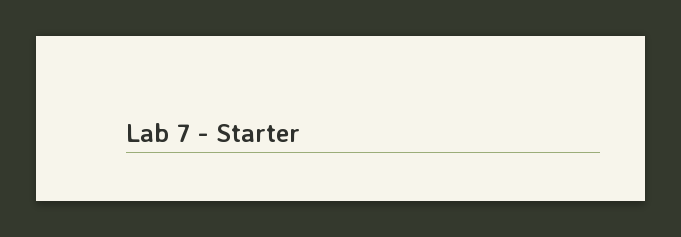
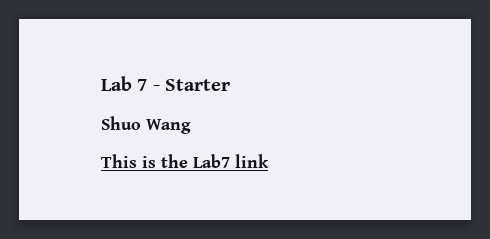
+ Shuo Wang
+ This is the Lab7 link

